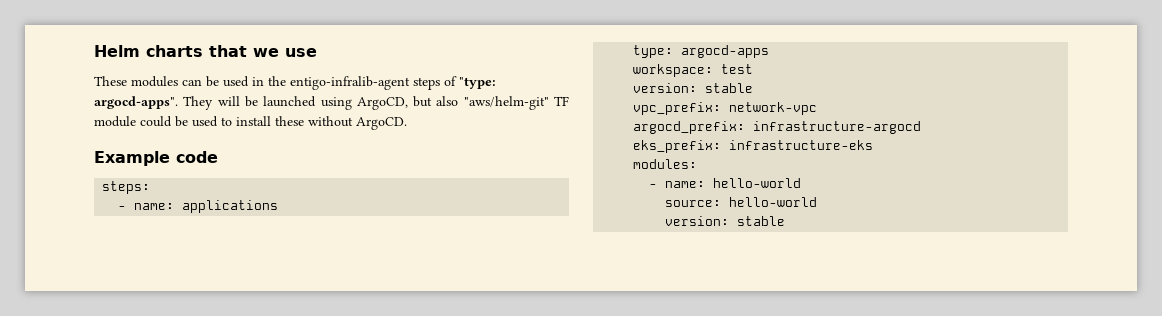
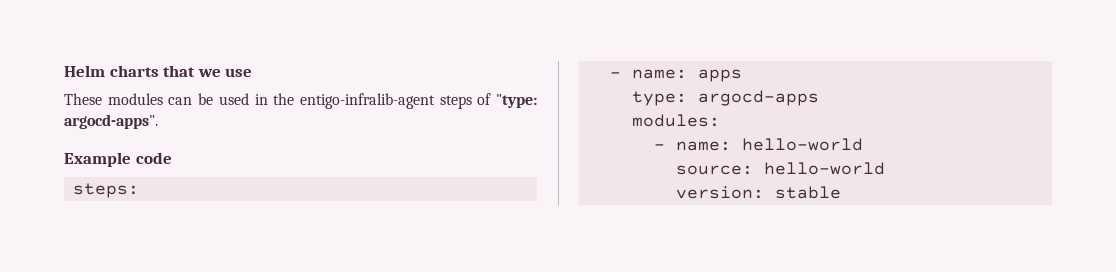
- They will be launched using ArgoCD, but also "aws/helm-git" TF module could be used to install these without ArgoCD.
- - name: applications
+ - name: apps
- workspace: test
- version: stable
- vpc_prefix: network-vpc
- argocd_prefix: infrastructure-argocd
- eks_prefix: infrastructure-eks

